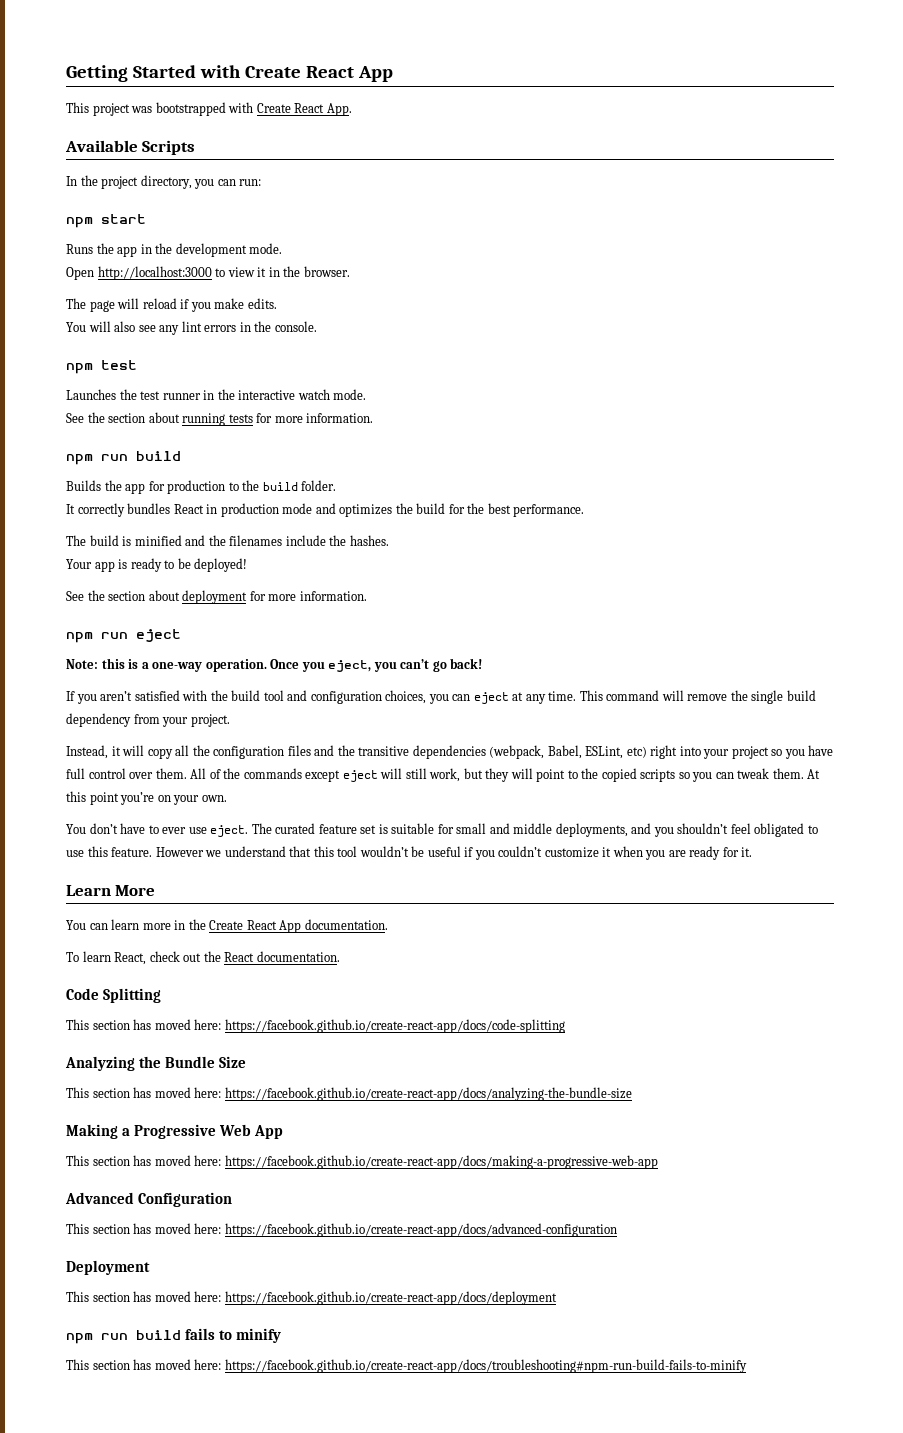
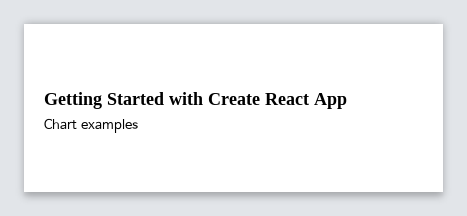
- This project was bootstrapped with Create React App.
- Available Scripts
- In the project directory, you can run:
- npm start
- Runs the app in the development mode.
- Open http://localhost:3000 to view it in the browser.
- The page will reload if you make edits.
- You will also see any lint errors in the console.
- npm test
- Launches the test runner in the interactive watch mode.
- See the section about running tests for more information.
- npm run build
- Builds the app for production to the build folder.
- It correctly bundles React in production mode and optimizes the build for the best performance.
- The build is minified and the filenames include the hashes.
- Your app is ready to be deployed!
- See the section about deployment for more information.
- npm run eject
- Note: this is a one-way operation. Once you eject, you can’t go back!
- If you aren’t satisfied with the build tool and configuration choices, you can eject at any time. This command will remove the single build dependency from your project.
- Instead, it will copy all the configuration files and the transitive dependencies (webpack, Babel, ESLint, etc) right into your project so you have full control over them. All of the commands except eject will still work, but they will point to the copied scripts so you can tweak them. At this point you’re on your own.
- You don’t have to ever use eject. The curated feature set is suitable for small and middle deployments, and you shouldn’t feel obligated to use this feature. However we understand that this tool wouldn’t be useful if you couldn’t customize it when you are ready for it.
- Learn More
- You can learn more in the Create React App documentation.
- To learn React, check out the React documentation.
- Code Splitting
- This section has moved here: https://facebook.github.io/create-react-app/docs/code-splitting
- Analyzing the Bundle Size
- This section has moved here: https://facebook.github.io/create-react-app/docs/analyzing-the-bundle-size
- Making a Progressive Web App
- This section has moved here: https://facebook.github.io/create-react-app/docs/making-a-progressive-web-app
- Advanced Configuration
- This section has moved here: https://facebook.github.io/create-react-app/docs/advanced-configuration
- Deployment
- This section has moved here: https://facebook.github.io/create-react-app/docs/deployment
- npm run build fails to minify
- This section has moved here: https://facebook.github.io/create-react-app/docs/troubleshooting#npm-run-build-fails-to-minify
+ Chart examples

